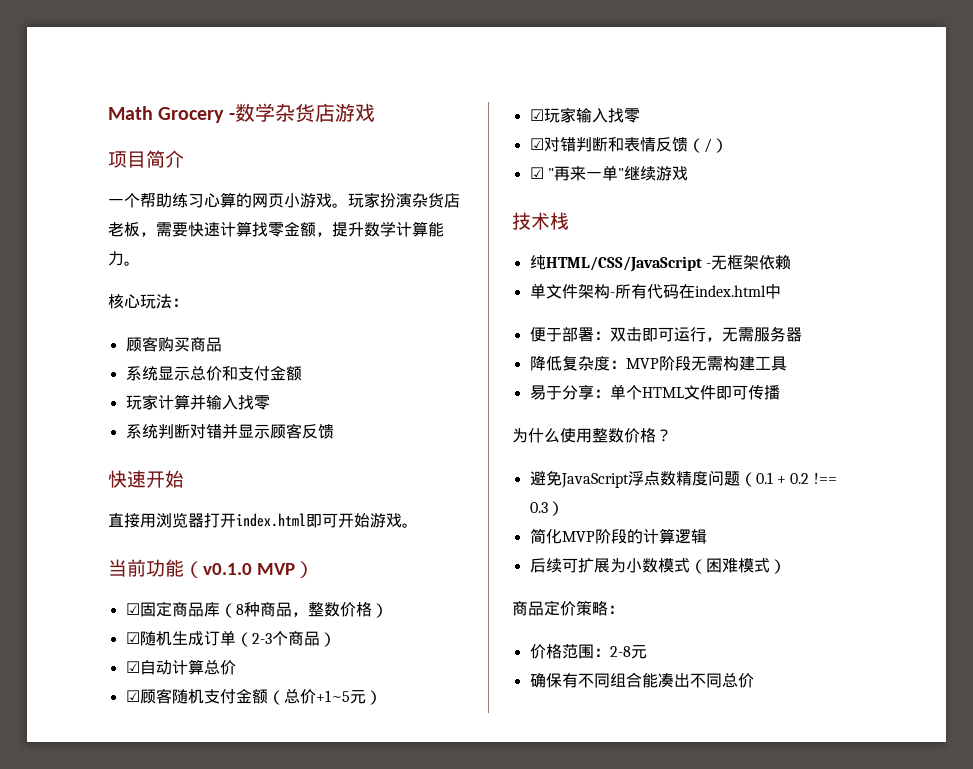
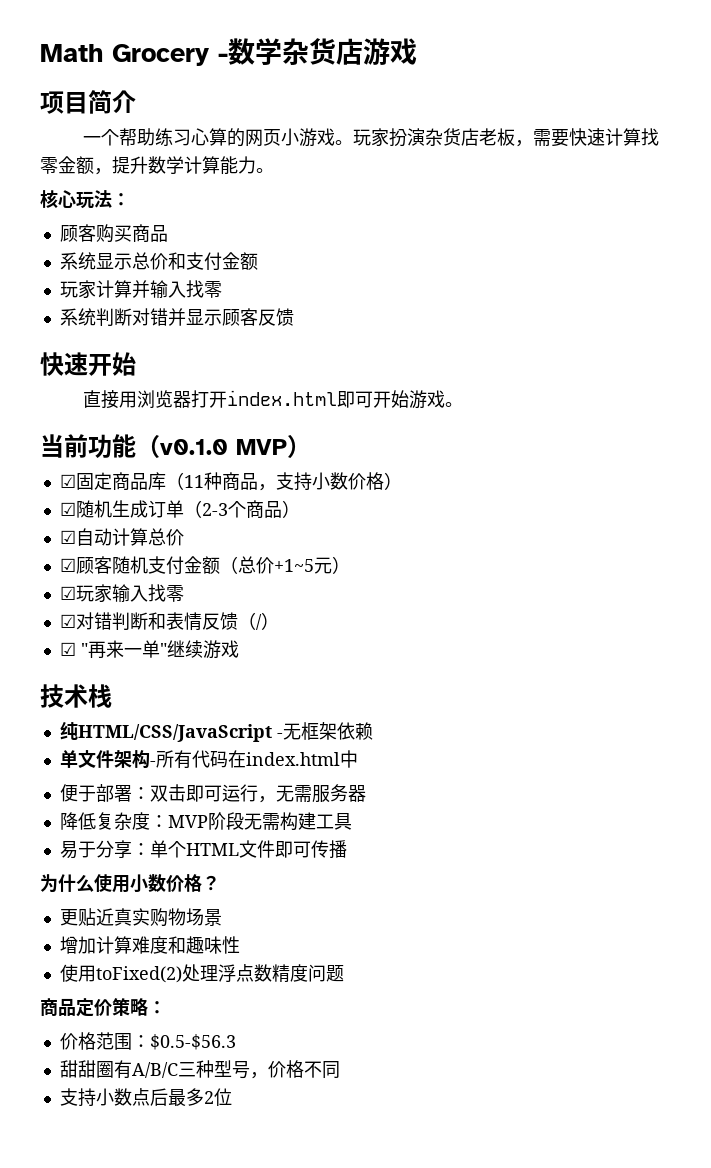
- ☑固定商品库（8种商品，整数价格）
+ ☑固定商品库（11种商品，支持小数价格）
- 为什么使用整数价格？
+ 为什么使用小数价格？
- 避免JavaScript浮点数精度问题（0.1 + 0.2 !== 0.3）
- 简化MVP阶段的计算逻辑
- 后续可扩展为小数模式（困难模式）
+ 更贴近真实购物场景
+ 增加计算难度和趣味性
+ 使用toFixed(2)处理浮点数精度问题
- 价格范围：2-8元
- 确保有不同组合能凑出不同总价
+ 价格范围：$0.5-$56.3
+ 甜甜圈有A/B/C三种型号，价格不同
+ 支持小数点后最多2位

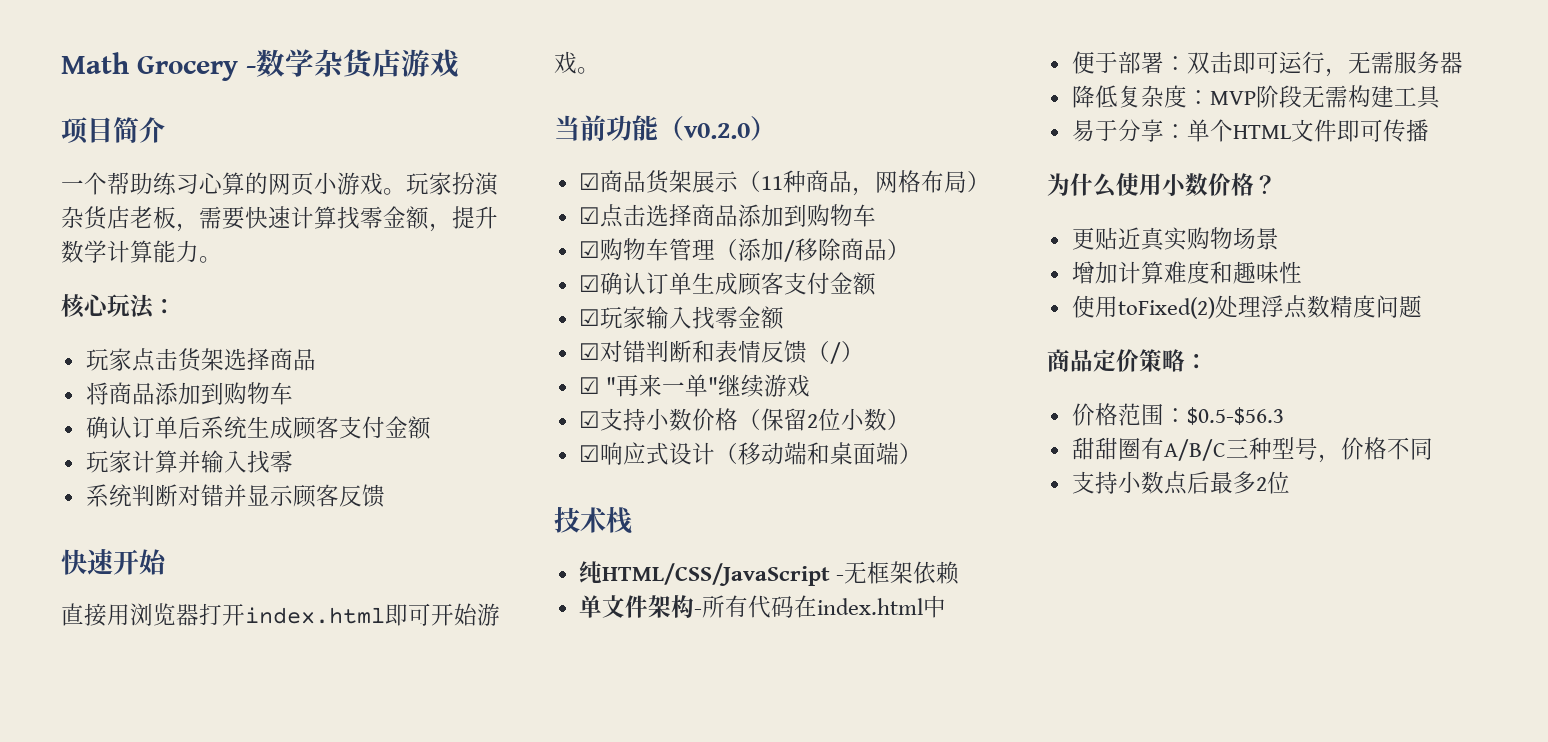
- 顾客购买商品
- 系统显示总价和支付金额
+ 玩家点击货架选择商品
+ 将商品添加到购物车
+ 确认订单后系统生成顾客支付金额
- 当前功能（v0.1.0 MVP）
- ☑固定商品库（11种商品，支持小数价格）
- ☑随机生成订单（2-3个商品）
- ☑自动计算总价
- ☑顾客随机支付金额（总价+1~5元）
+ 当前功能（v0.2.0）
+ ☑商品货架展示（11种商品，网格布局）
+ ☑点击选择商品添加到购物车
+ ☑购物车管理（添加/移除商品）
+ ☑确认订单生成顾客支付金额
- ☑玩家输入找零
+ ☑玩家输入找零金额
+ ☑支持小数价格（保留2位小数）
+ ☑响应式设计（移动端和桌面端）

